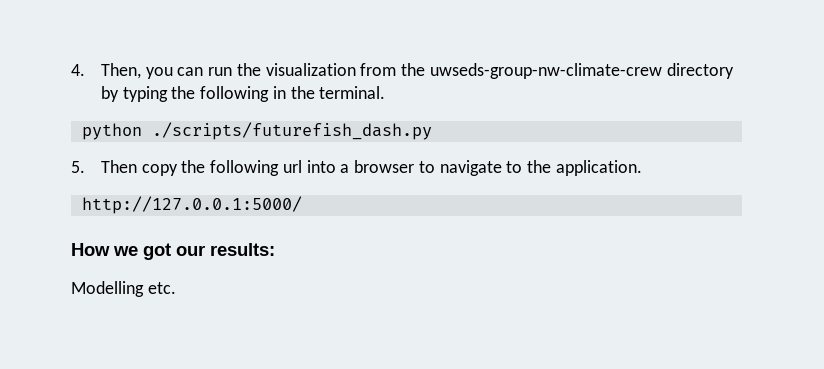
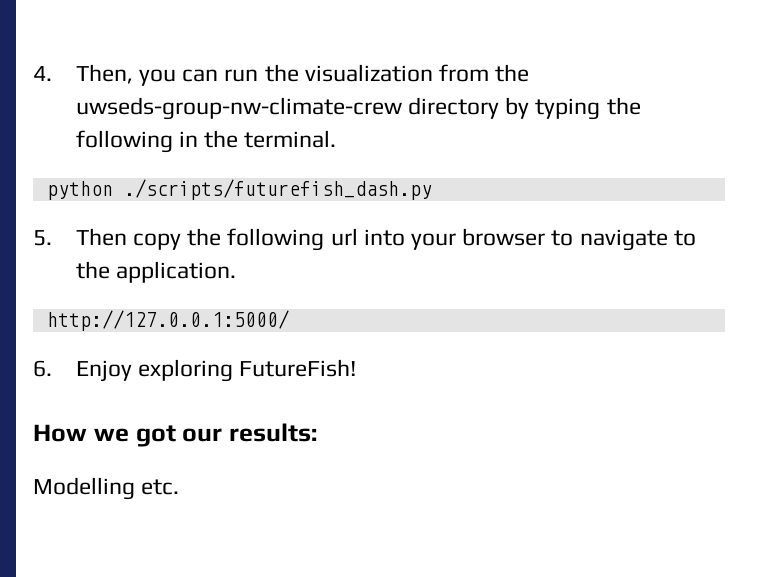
- 5. Then copy the following url into a browser to navigate to the application.
+ 5. Then copy the following url into your browser to navigate to the application.
+ 6. Enjoy exploring FutureFish!

